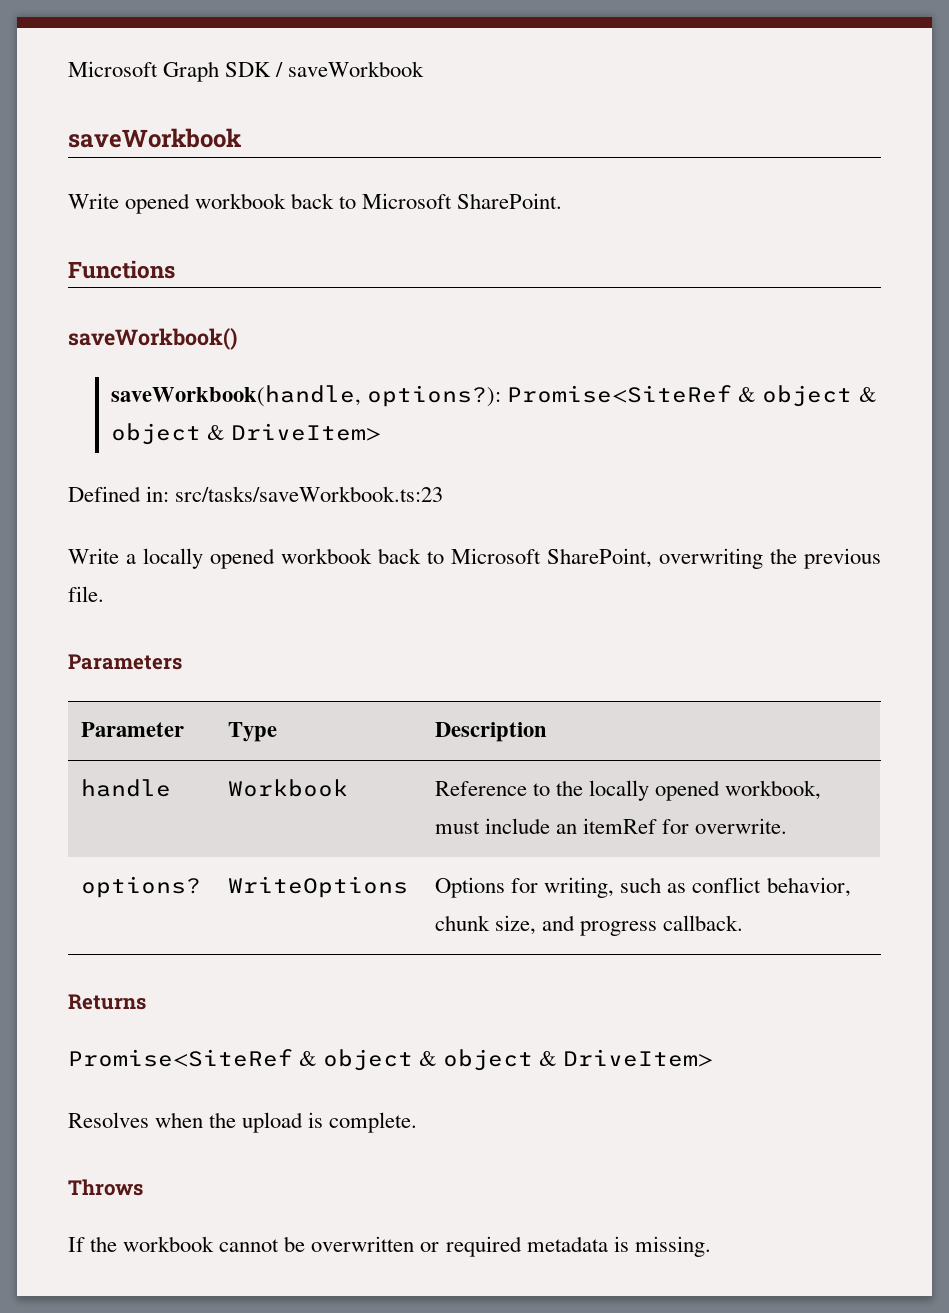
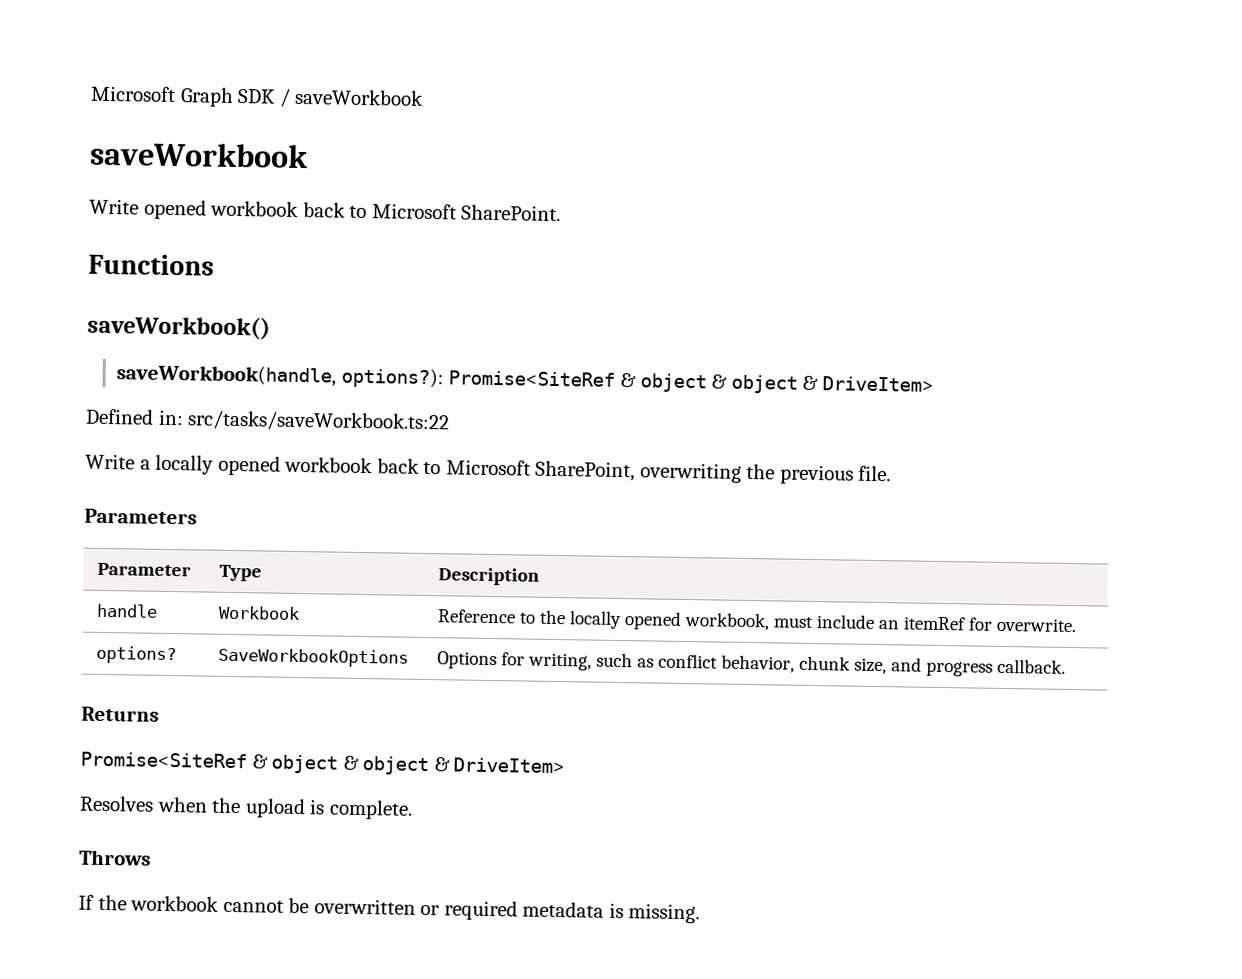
- Defined in: src/tasks/saveWorkbook.ts:23
+ Defined in: src/tasks/saveWorkbook.ts:22
- options? | WriteOptions | Options for writing, such as conflict behavior, chunk size, and progress callback.
+ options? | SaveWorkbookOptions | Options for writing, such as conflict behavior, chunk size, and progress callback.

